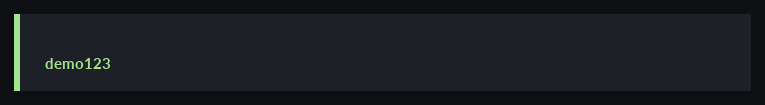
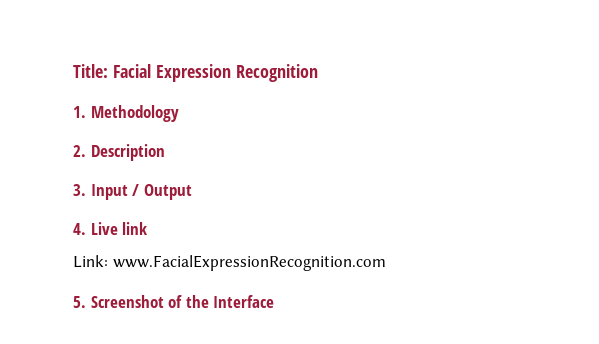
- demo123
+ Title: Facial Expression Recognition
+ 1. Methodology
+ 2. Description
+ 3. Input / Output
+ 4. Live link
+ Link: www.FacialExpressionRecognition.com
+ 5. Screenshot of the Interface

